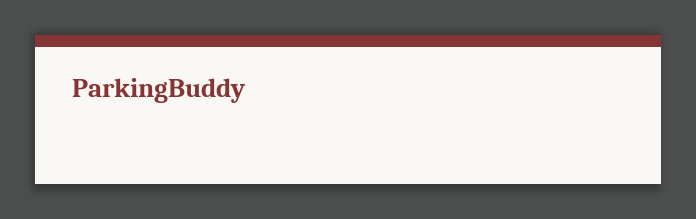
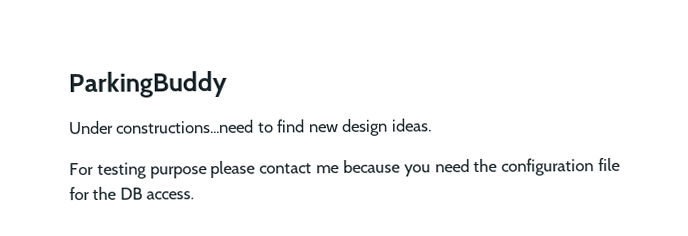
+ Under constructions...need to find new design ideas.
+ For testing purpose please contact me because you need the configuration file for the DB access.

